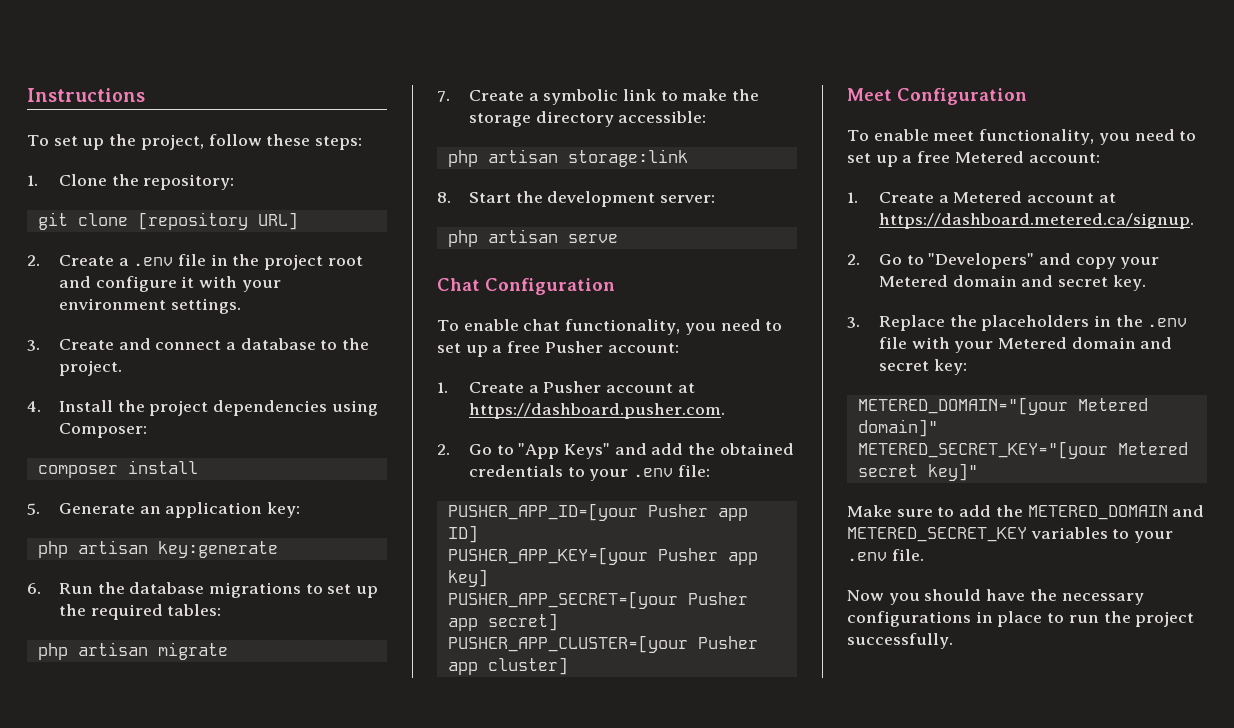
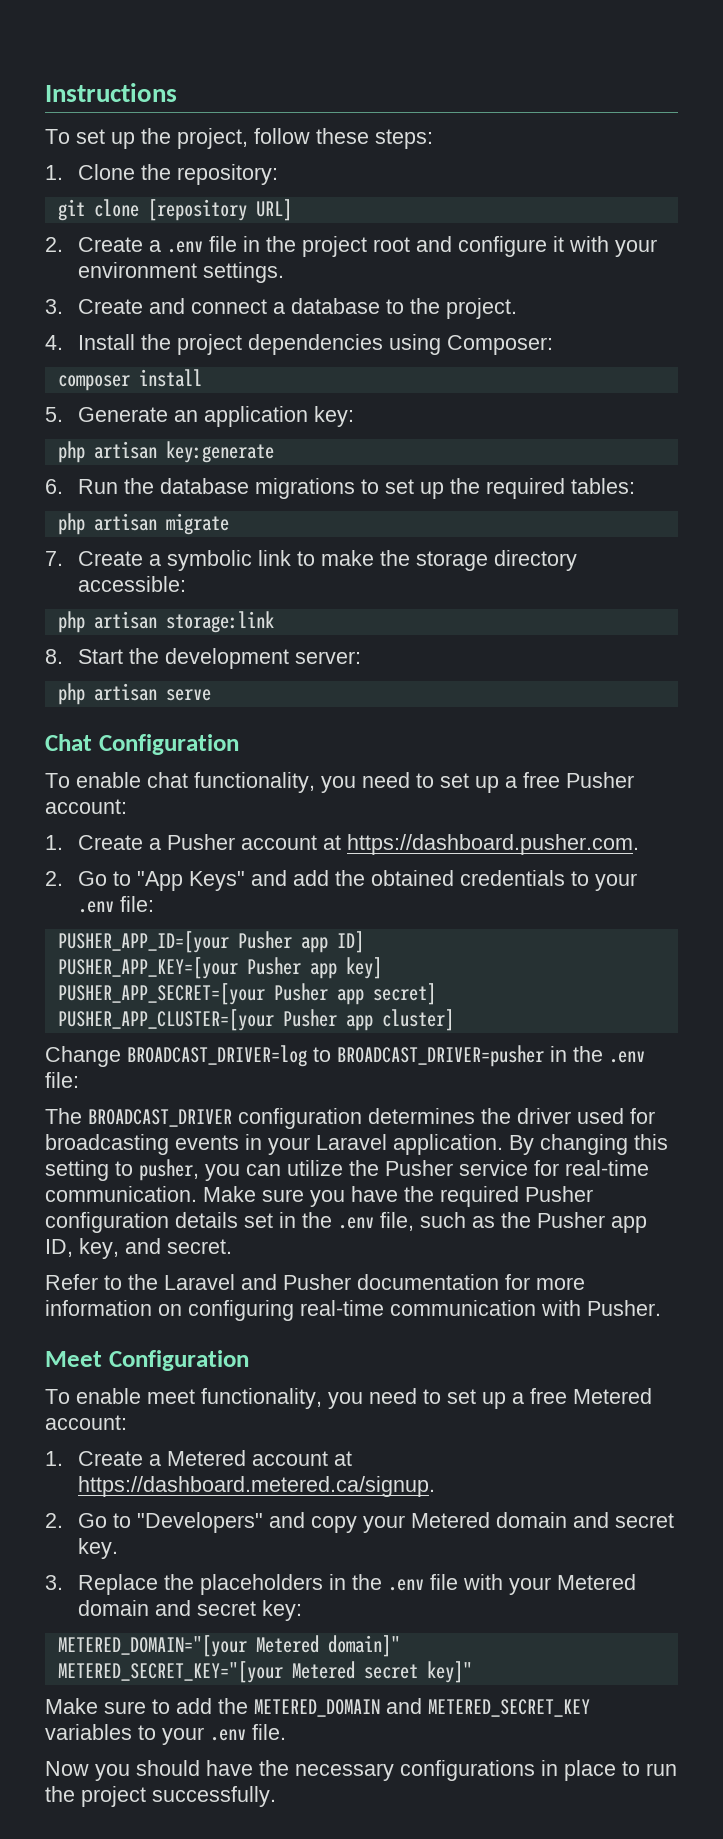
+ Change BROADCAST_DRIVER=log to BROADCAST_DRIVER=pusher in the .env file:
+ The BROADCAST_DRIVER configuration determines the driver used for broadcasting events in your Laravel application. By changing this setting to pusher, you can utilize the Pusher service for real-time communication. Make sure you have the required Pusher configuration details set in the .env file, such as the Pusher app ID, key, and secret.
+ Refer to the Laravel and Pusher documentation for more information on configuring real-time communication with Pusher.

